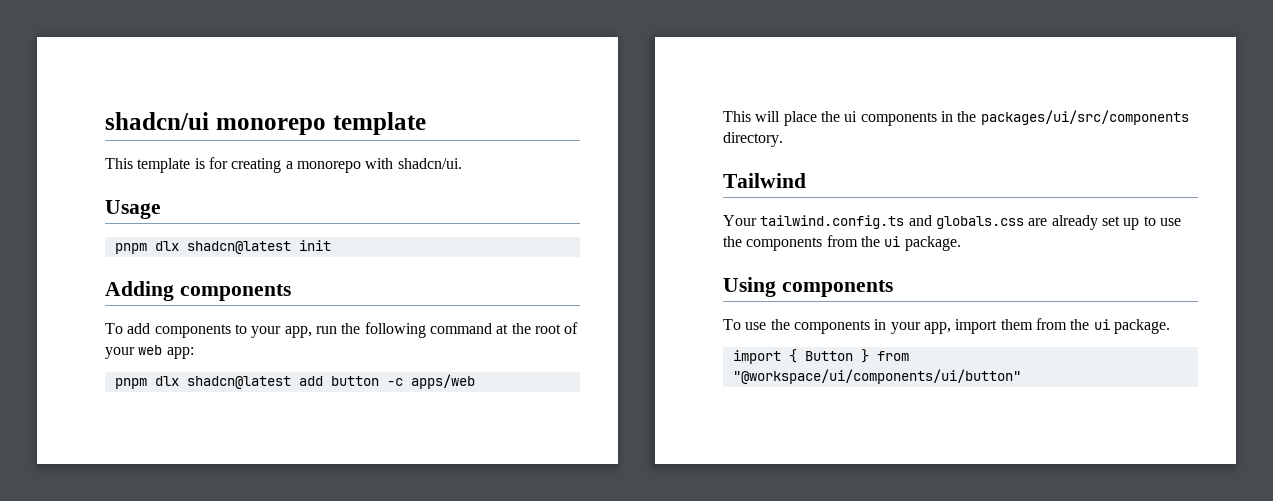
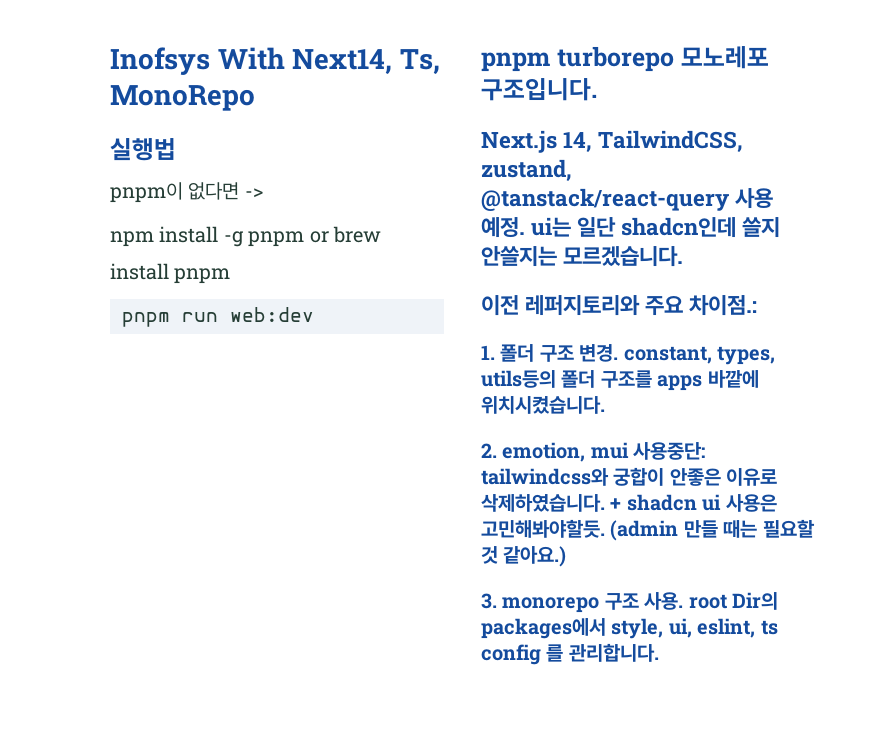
- shadcn/ui monorepo template
- This template is for creating a monorepo with shadcn/ui.
- Usage
- pnpm dlx shadcn@latest init
- Adding components
- To add components to your app, run the following command at the root of your web app:
- pnpm dlx shadcn@latest add button -c apps/web
- This will place the ui components in the packages/ui/src/components directory.
- Tailwind
- Your tailwind.config.ts and globals.css are already set up to use the components from the ui package.
- Using components
- To use the components in your app, import them from the ui package.
- import { Button } from "@workspace/ui/components/ui/button"
+ Inofsys With Next14, Ts, MonoRepo
+ 실행법
+ pnpm이 없다면 ->
+ npm install -g pnpm or brew install pnpm
+ pnpm run web:dev
+ pnpm turborepo 모노레포 구조입니다.
+ Next.js 14, TailwindCSS, zustand, @tanstack/react-query 사용 예정. ui는 일단 shadcn인데 쓸지 안쓸지는 모르겠습니다.
+ 이전 레퍼지토리와 주요 차이점.:
+ 1. 폴더 구조 변경. constant, types, utils등의 폴더 구조를 apps 바깥에 위치시켰습니다.
+ 2. emotion, mui 사용중단: tailwindcss와 궁합이 안좋은 이유로 삭제하였습니다. + shadcn ui 사용은 고민해봐야할듯. (admin 만들 때는 필요할 것 같아요.)
+ 3. monorepo 구조 사용. root Dir의 packages에서 style, ui, eslint, ts config 를 관리합니다.

